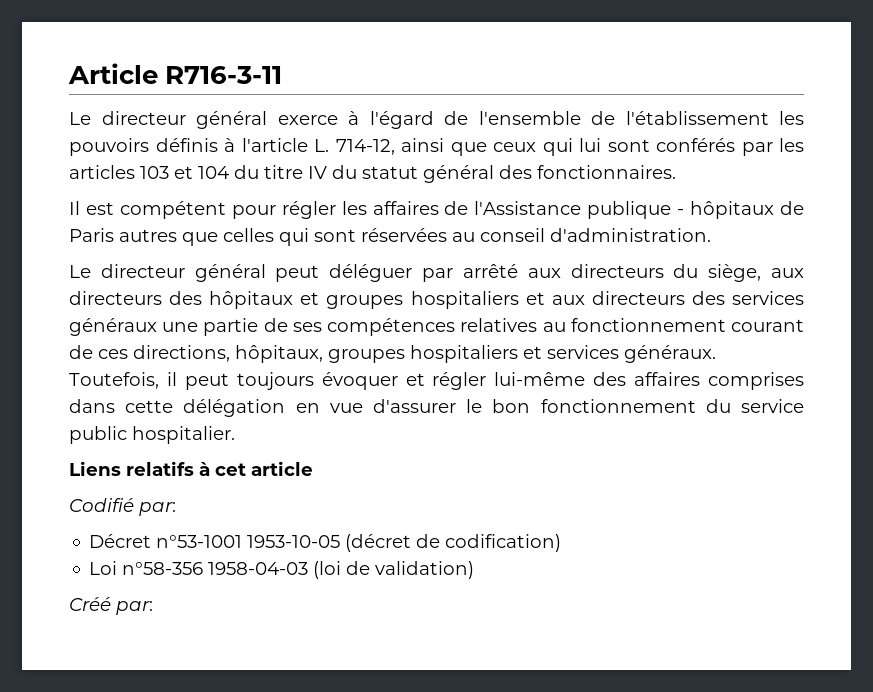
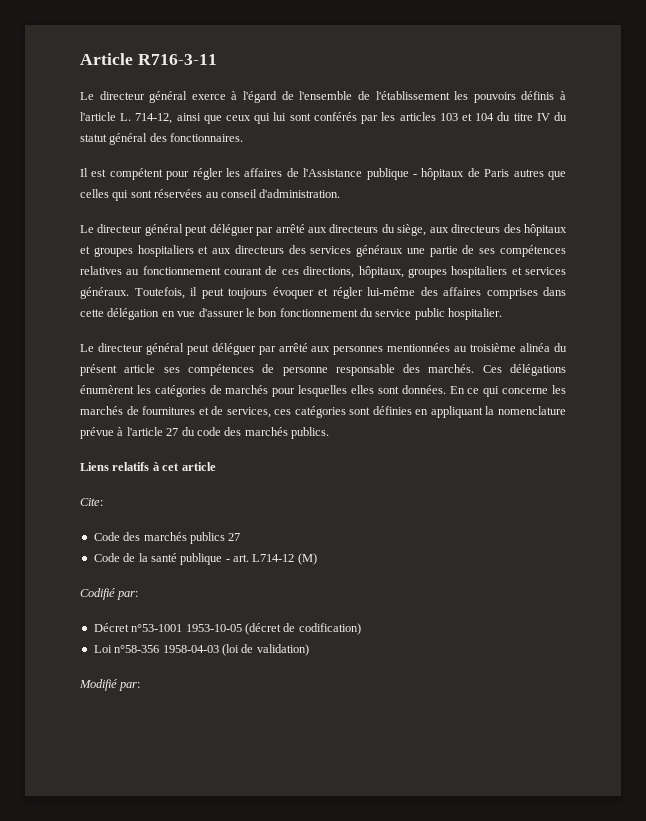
+ Le directeur général peut déléguer par arrêté aux personnes mentionnées au troisième alinéa du présent article ses compétences de personne responsable des marchés. Ces délégations énumèrent les catégories de marchés pour lesquelles elles sont données. En ce qui concerne les marchés de fournitures et de services, ces catégories sont définies en appliquant la nomenclature prévue à l'article 27 du code des marchés publics.
+ Cite:
+ Code des marchés publics 27
+ Code de la santé publique - art. L714-12 (M)
- Créé par:
+ Modifié par:

